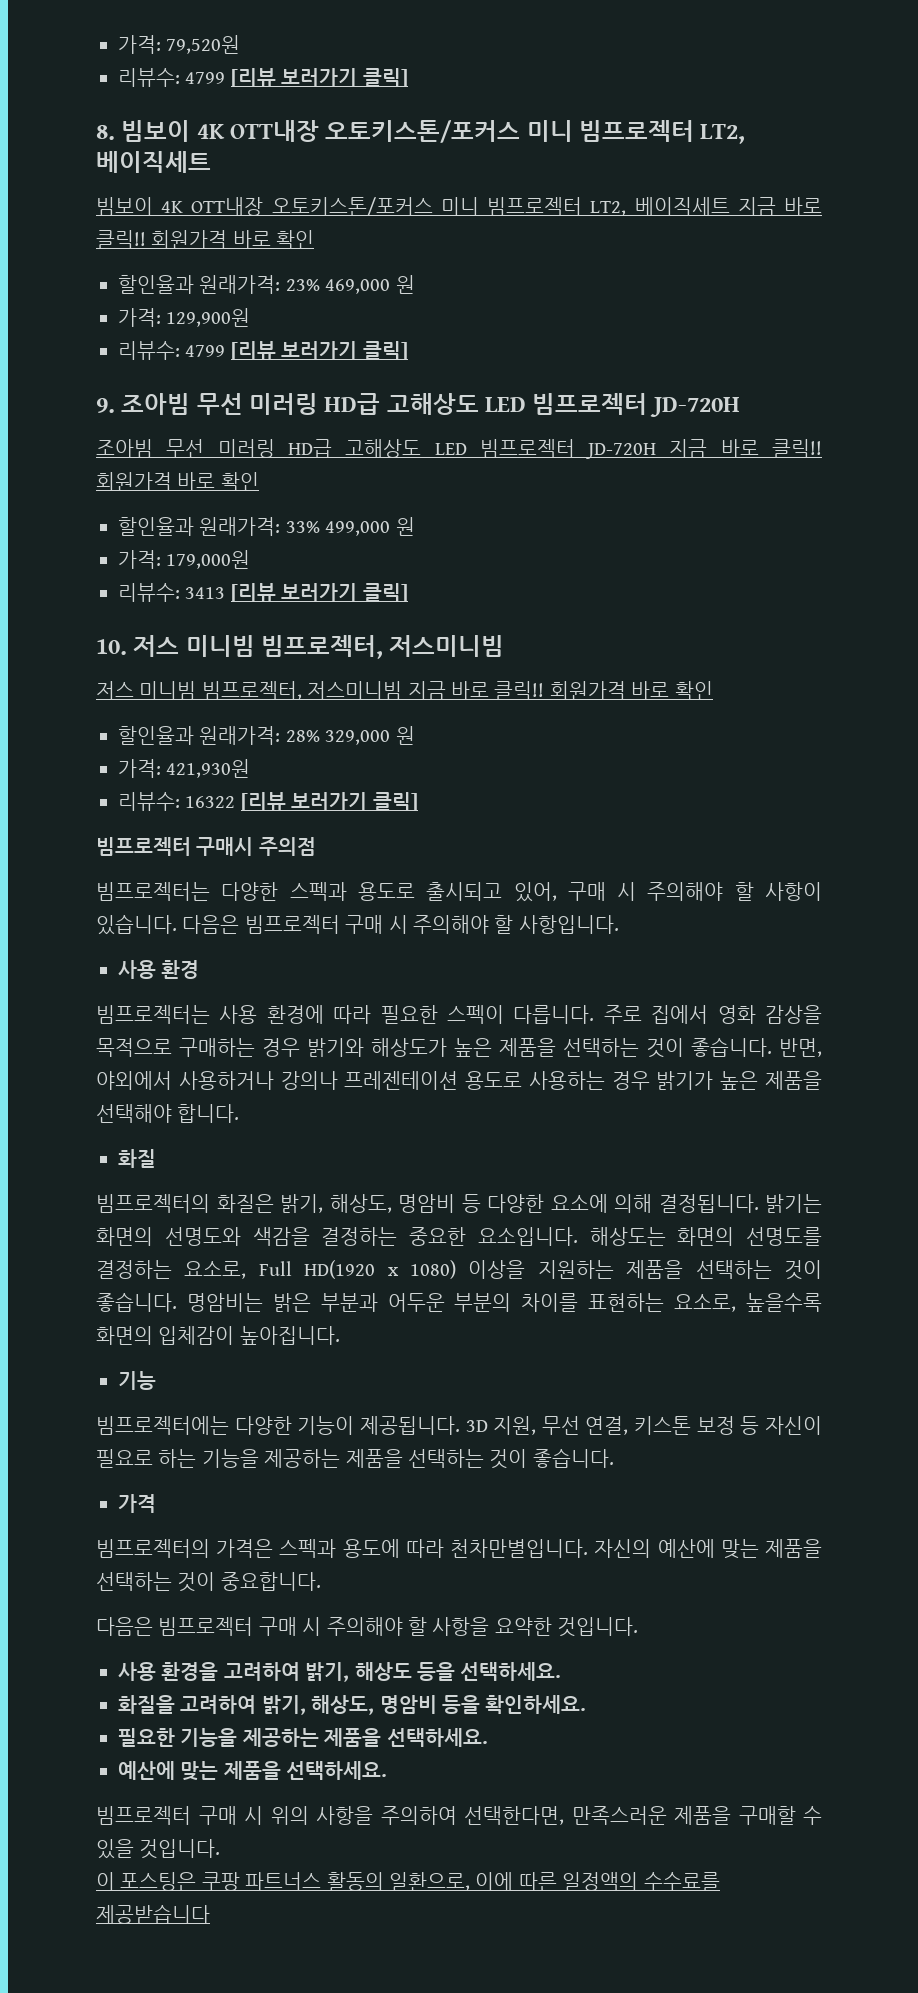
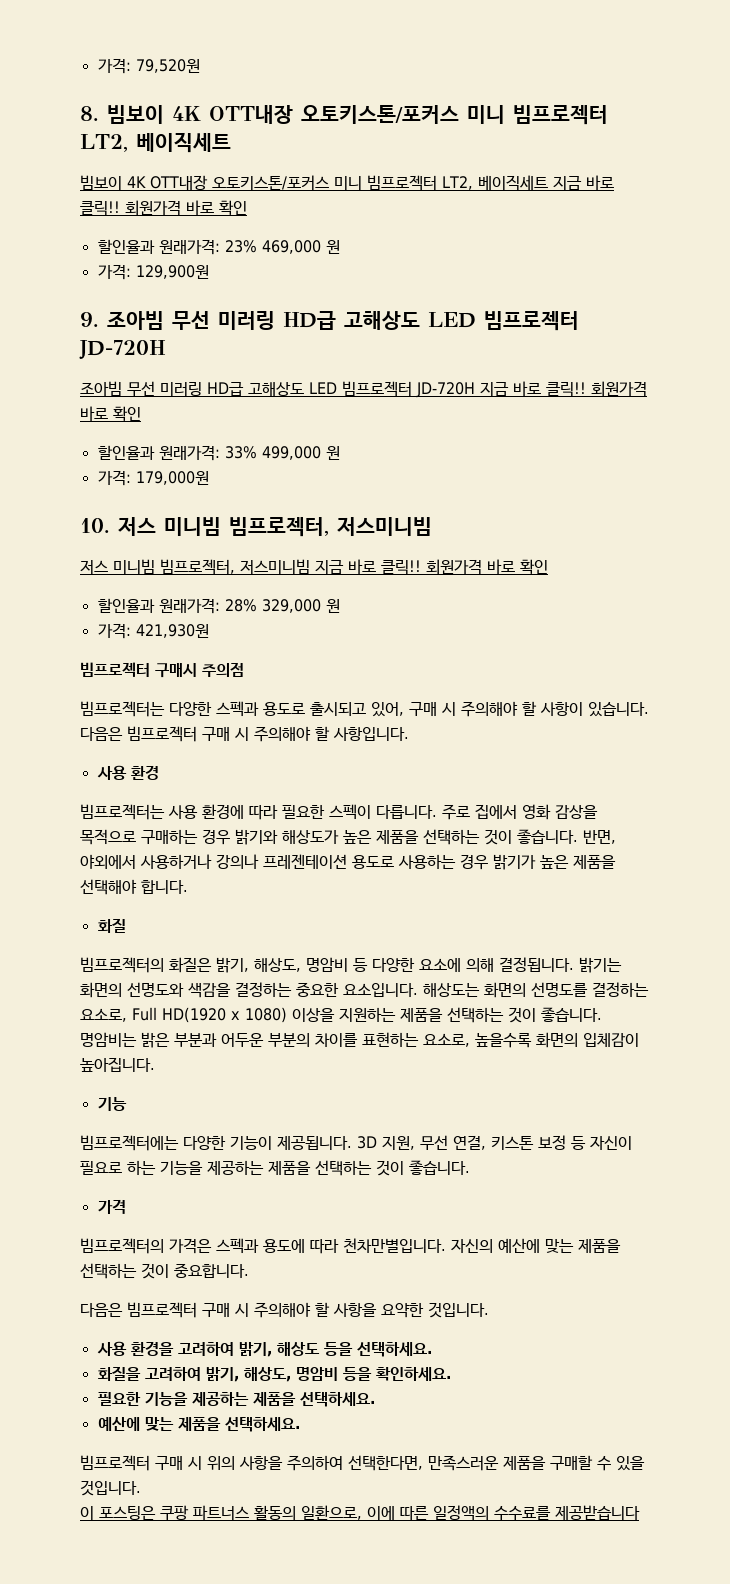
  가격: 79,520원
- 리뷰수: 4799 [리뷰 보러가기 클릭]
  가격: 129,900원
- 리뷰수: 4799 [리뷰 보러가기 클릭]
- 리뷰수: 3413 [리뷰 보러가기 클릭]
- 리뷰수: 16322 [리뷰 보러가기 클릭]

